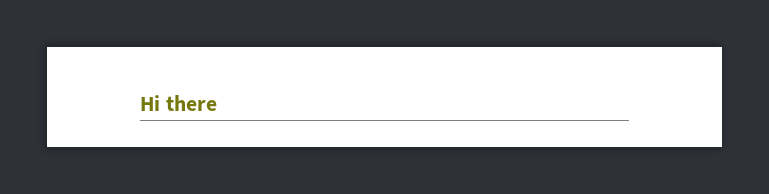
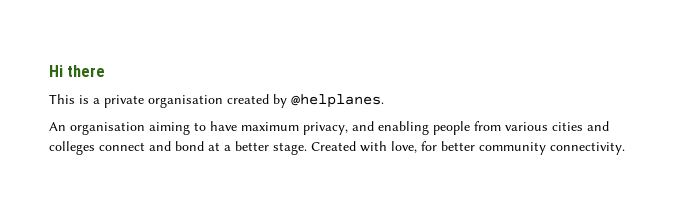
+ This is a private organisation created by @helplanes.
+ An organisation aiming to have maximum privacy, and enabling people from various cities and colleges connect and bond at a better stage. Created with love, for better community connectivity.

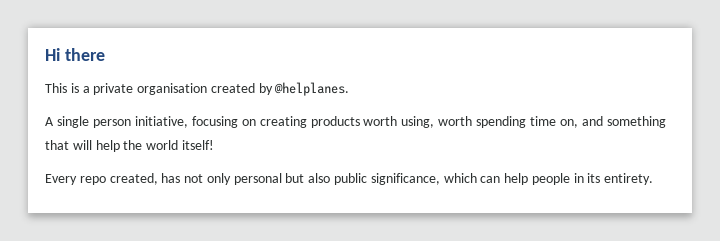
- An organisation aiming to have maximum privacy, and enabling people from various cities and colleges connect and bond at a better stage. Created with love, for better community connectivity.
+ A single person initiative, focusing on creating products worth using, worth spending time on, and something that will help the world itself!
+ Every repo created, has not only personal but also public significance, which can help people in its entirety.

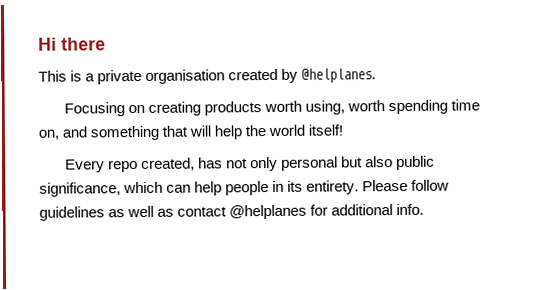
- A single person initiative, focusing on creating products worth using, worth spending time on, and something that will help the world itself!
+ Focusing on creating products worth using, worth spending time on, and something that will help the world itself!
+ Please follow guidelines as well as contact @helplanes for additional info.

